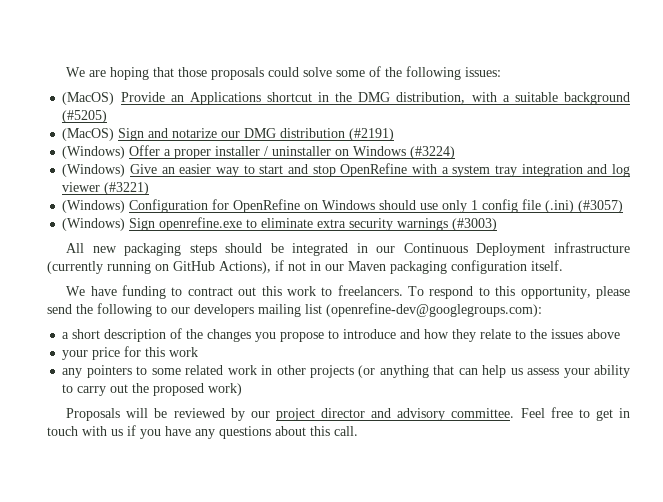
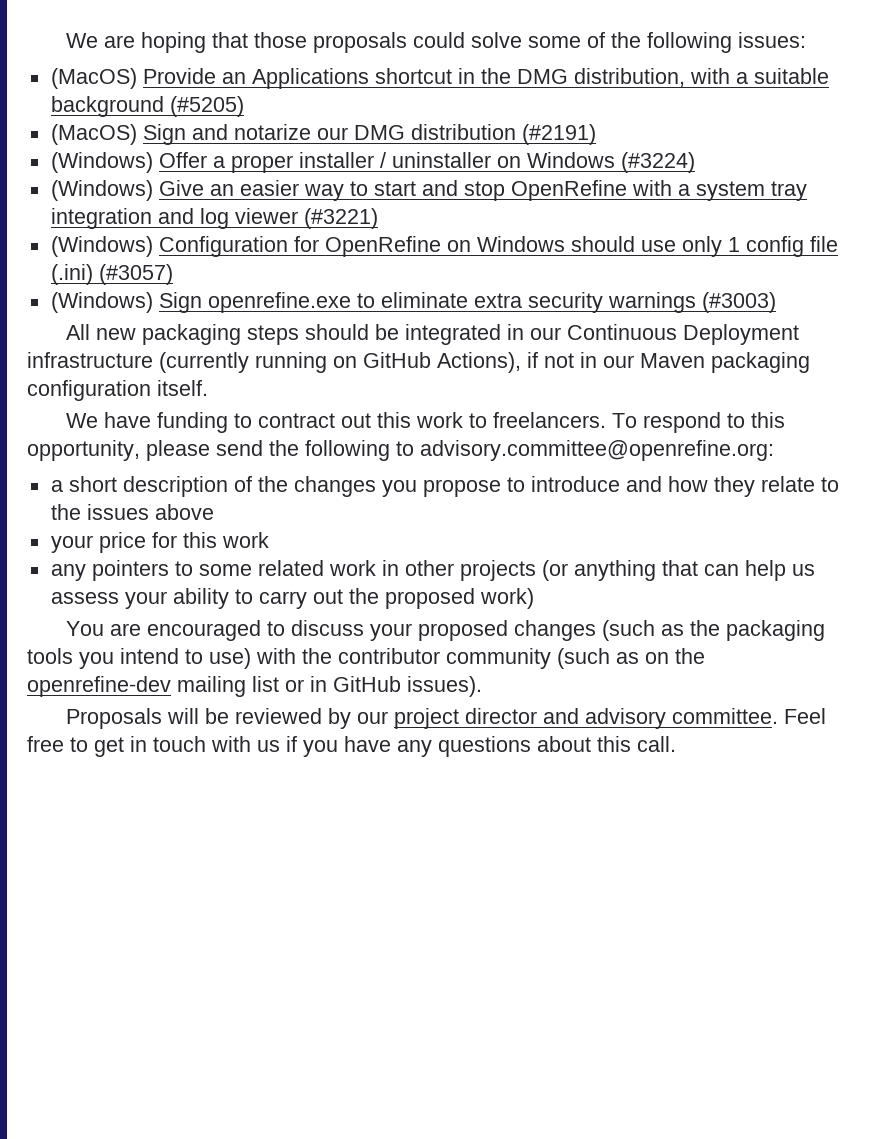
- To respond to this opportunity, please send the following to our developers mailing list (openrefine-dev@googlegroups.com):
+ To respond to this opportunity, please send the following to advisory.committee@openrefine.org:
+ You are encouraged to discuss your proposed changes (such as the packaging tools you intend to use) with the contributor community (such as on the openrefine-dev mailing list or in GitHub issues).

